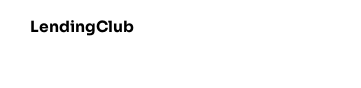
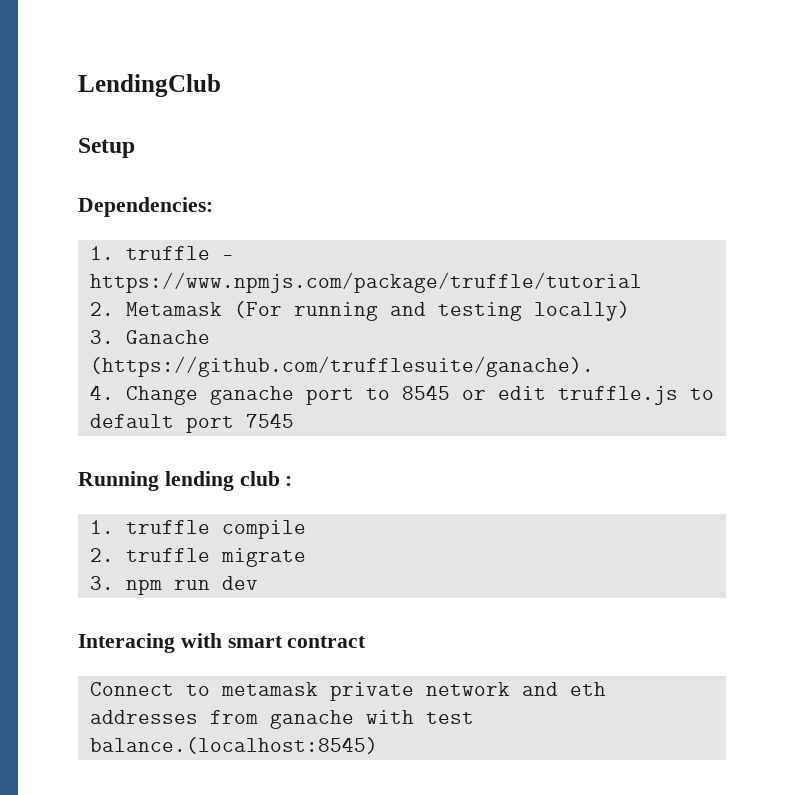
+ Setup
+ Dependencies:
+ 1. truffle - https://www.npmjs.com/package/truffle/tutorial
+ 2. Metamask (For running and testing locally)
+ 3. Ganache (https://github.com/trufflesuite/ganache).
+ 4. Change ganache port to 8545 or edit truffle.js to default port 7545
+ Running lending club :
+ 1. truffle compile
+ 2. truffle migrate
+ 3. npm run dev
+ Interacing with smart contract
+ Connect to metamask private network and eth addresses from ganache with test balance.(localhost:8545)

